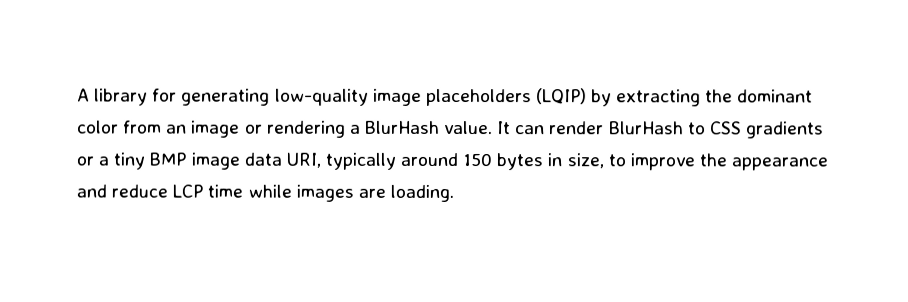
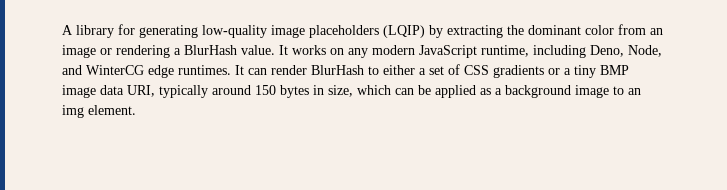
- It can render BlurHash to CSS gradients or a tiny BMP image data URI, typically around 150 bytes in size, to improve the appearance and reduce LCP time while images are loading.
+ It works on any modern JavaScript runtime, including Deno, Node, and WinterCG edge runtimes. It can render BlurHash to either a set of CSS gradients or a tiny BMP image data URI, typically around 150 bytes in size, which can be applied as a background image to an img element.

